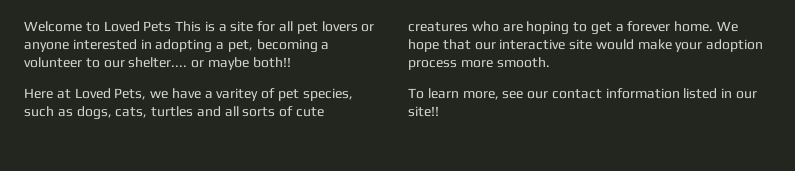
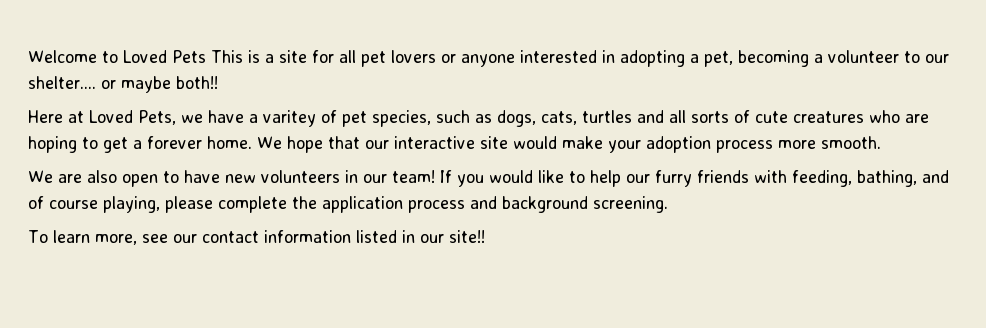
+ We are also open to have new volunteers in our team! If you would like to help our furry friends with feeding, bathing, and of course playing, please complete the application process and background screening.

